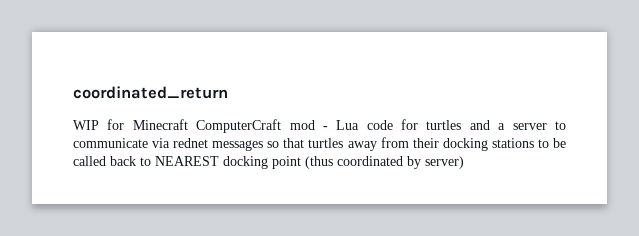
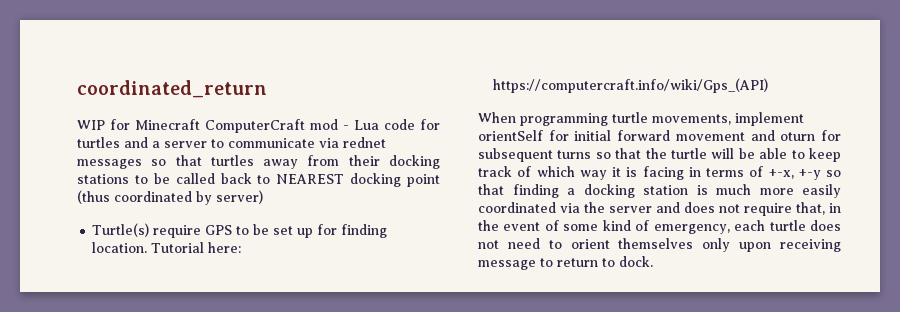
+ Turtle(s) require GPS to be set up for finding location. Tutorial here: https://computercraft.info/wiki/Gps_(API)
+ When programming turtle movements, implement orientSelf for initial forward movement and oturn for subsequent turns so that the turtle will be able to keep track of which way it is facing in terms of +-x, +-y so that finding a docking station is much more easily coordinated via the server and does not require that, in the event of some kind of emergency, each turtle does not need to orient themselves only upon receiving message to return to dock.

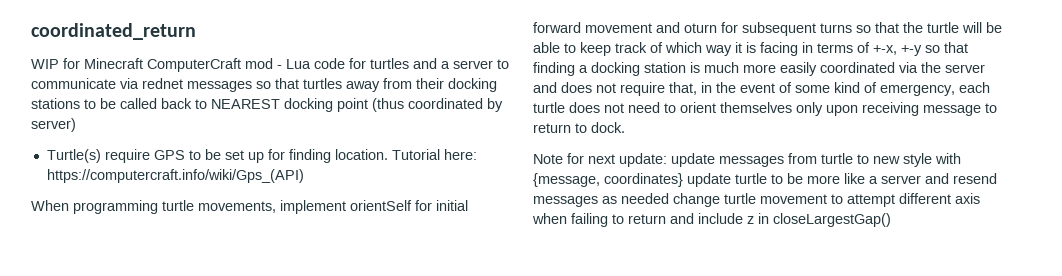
+ Note for next update: update messages from turtle to new style with {message, coordinates} update turtle to be more like a server and resend messages as needed change turtle movement to attempt different axis when failing to return and include z in closeLargestGap()

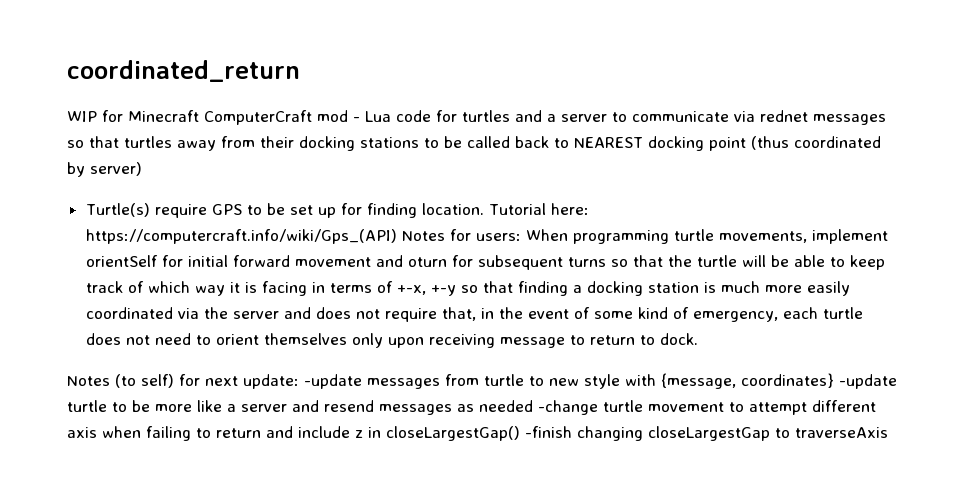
- https://computercraft.info/wiki/Gps_(API)
- When programming turtle movements, implement orientSelf for initial forward movement and oturn for subsequent turns so that the turtle will be able to keep track of which way it is facing in terms of +-x, +-y so that finding a docking station is much more easily coordinated via the server and does not require that, in the event of some kind of emergency, each turtle does not need to orient themselves only upon receiving message to return to dock.
+ https://computercraft.info/wiki/Gps_(API) Notes for users: When programming turtle movements, implement orientSelf for initial forward movement and oturn for subsequent turns so that the turtle will be able to keep track of which way it is facing in terms of +-x, +-y so that finding a docking station is much more easily coordinated via the server and does not require that, in the event of some kind of emergency, each turtle does not need to orient themselves only upon receiving message to return to dock.
- Note for next update: update messages from turtle to new style with {message, coordinates} update turtle to be more like a server and resend messages as needed change turtle movement to attempt different axis when failing to return and include z in closeLargestGap()
+ Notes (to self) for next update: -update messages from turtle to new style with {message, coordinates} -update turtle to be more like a server and resend messages as needed -change turtle movement to attempt different axis when failing to return and include z in closeLargestGap() -finish changing closeLargestGap to traverseAxis

